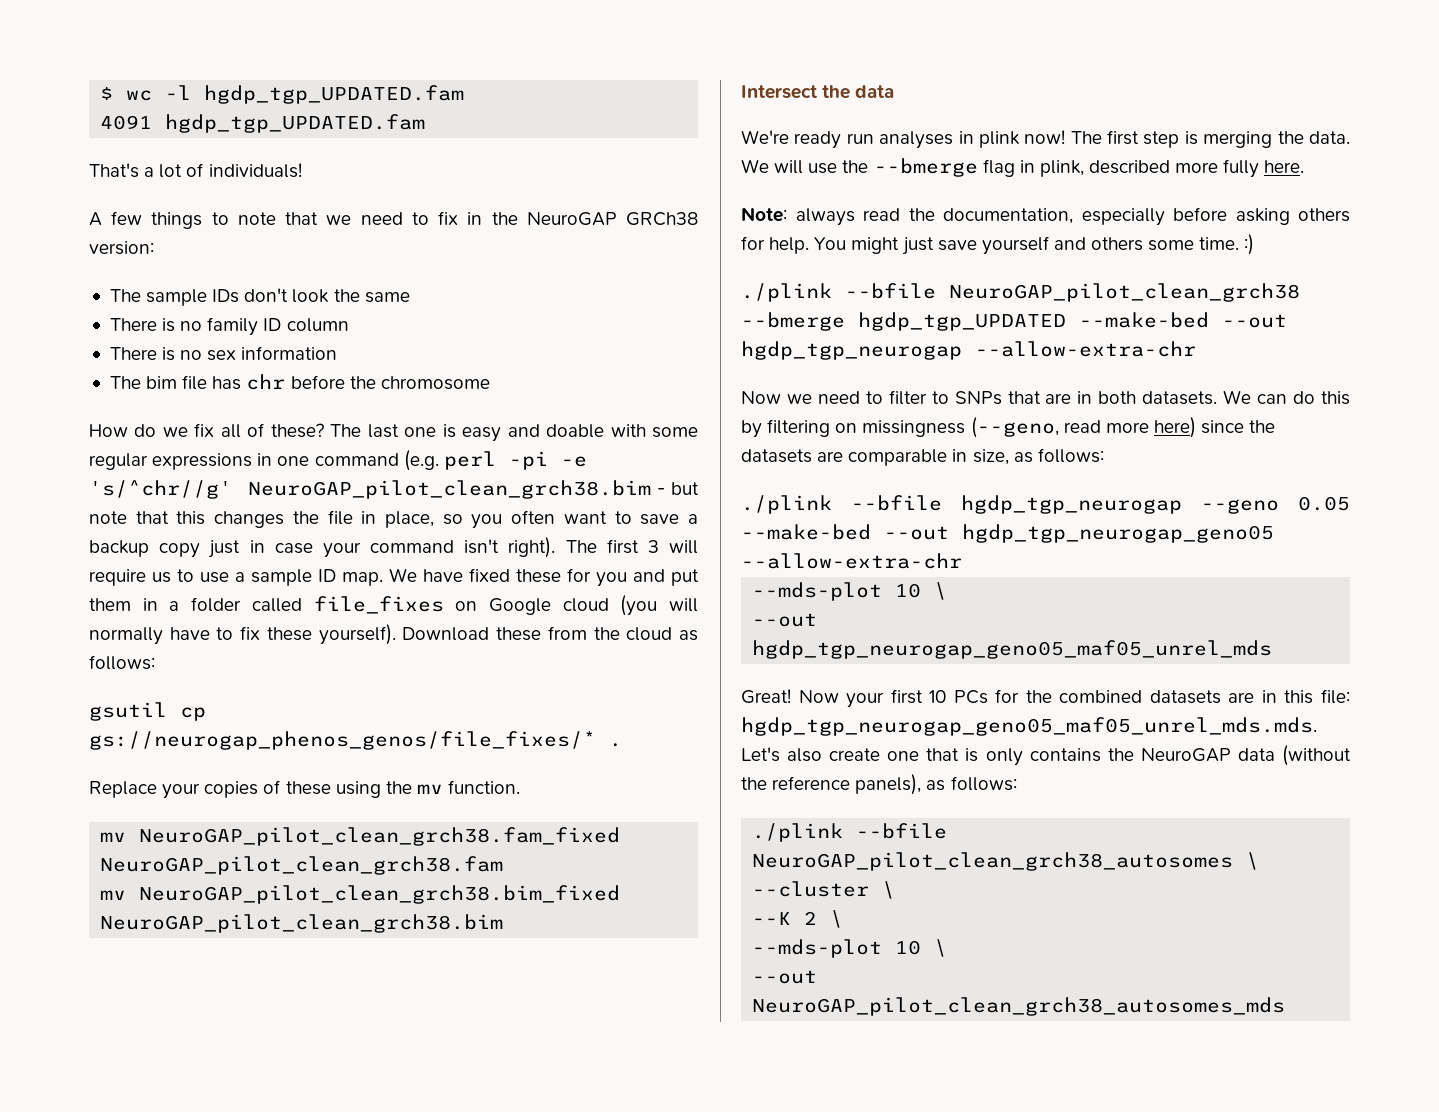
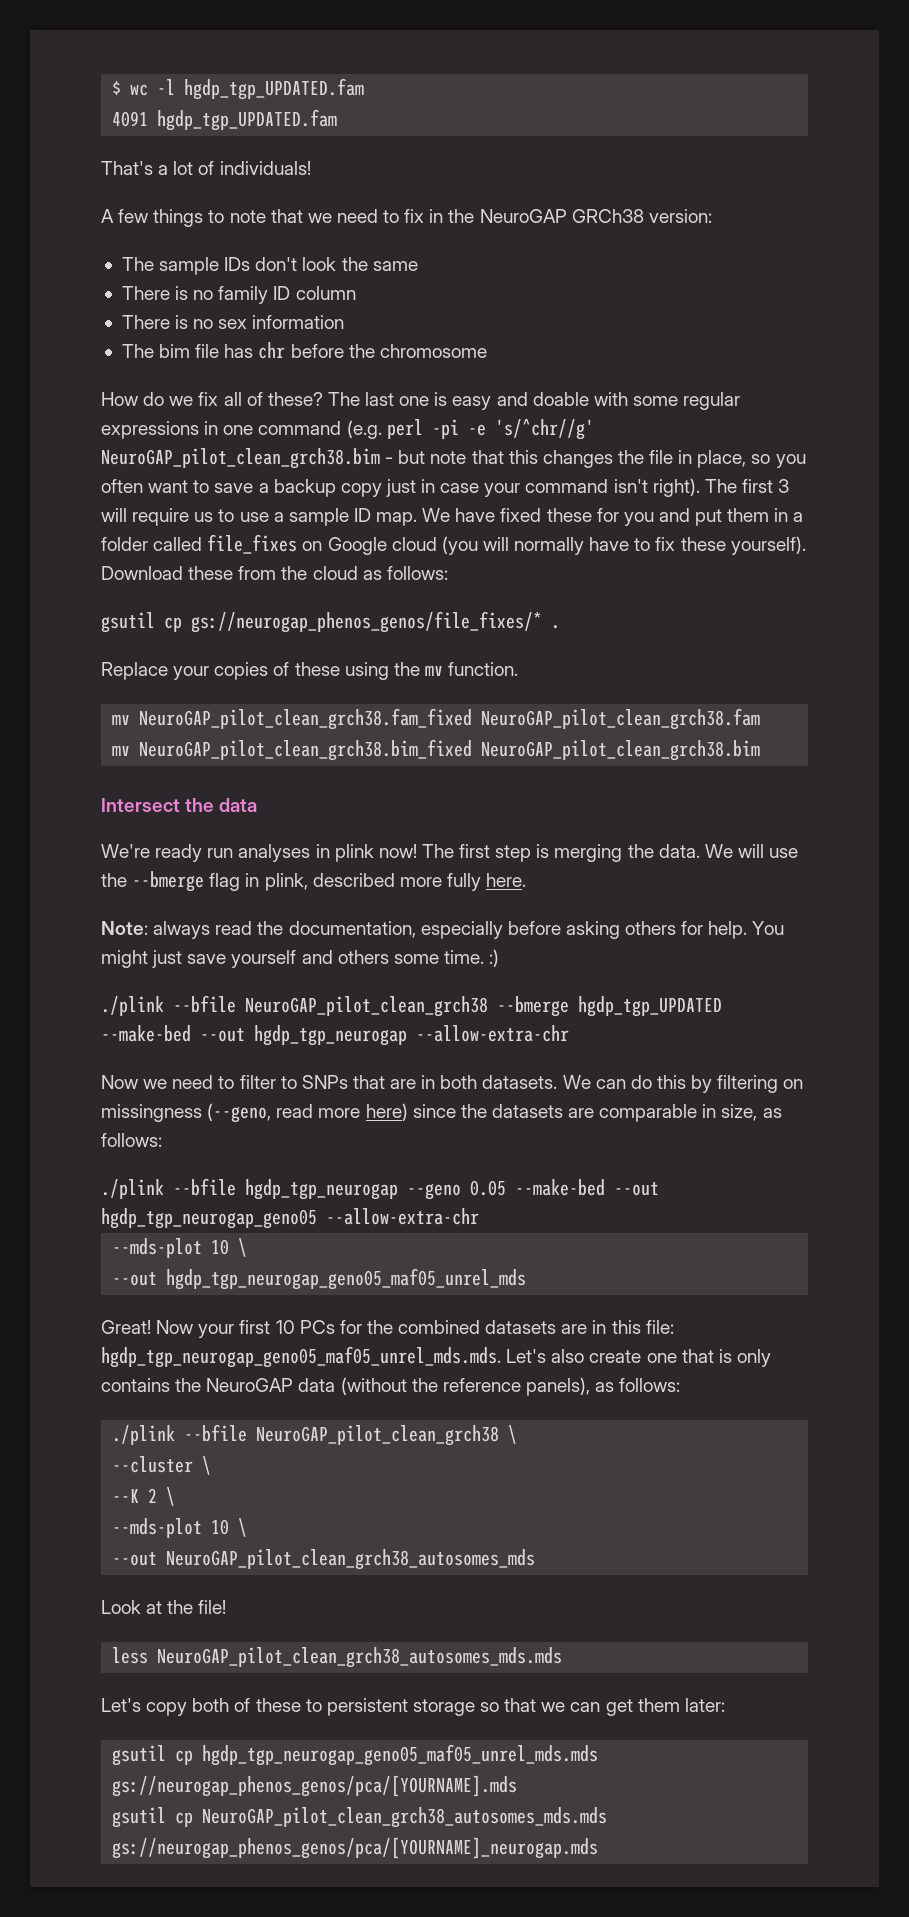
- ./plink --bfile NeuroGAP_pilot_clean_grch38_autosomes \
+ ./plink --bfile NeuroGAP_pilot_clean_grch38 \
+ Look at the file!
+ less NeuroGAP_pilot_clean_grch38_autosomes_mds.mds
+ Let's copy both of these to persistent storage so that we can get them later:
+ gsutil cp hgdp_tgp_neurogap_geno05_maf05_unrel_mds.mds gs://neurogap_phenos_genos/pca/[YOURNAME].mds
+ gsutil cp NeuroGAP_pilot_clean_grch38_autosomes_mds.mds gs://neurogap_phenos_genos/pca/[YOURNAME]_neurogap.mds

